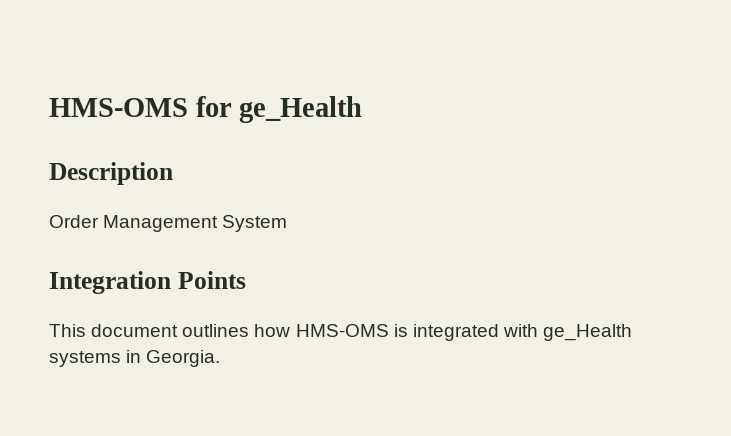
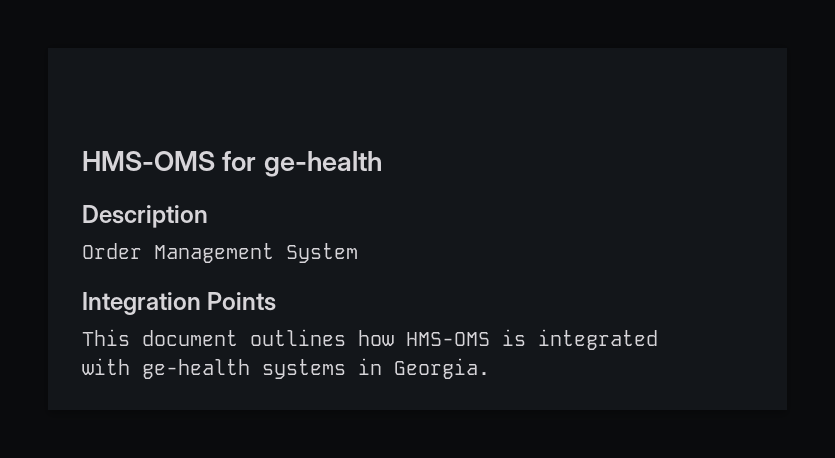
- HMS-OMS for ge_Health
+ HMS-OMS for ge-health
- This document outlines how HMS-OMS is integrated with ge_Health systems in Georgia.
+ This document outlines how HMS-OMS is integrated with ge-health systems in Georgia.

